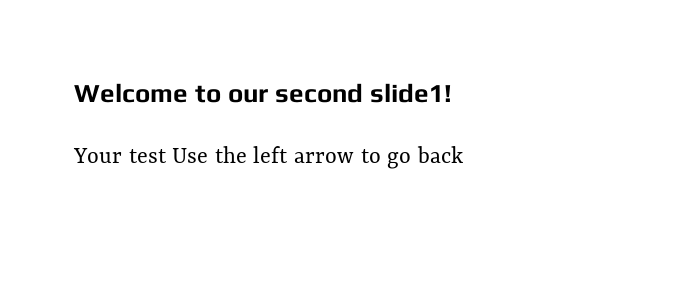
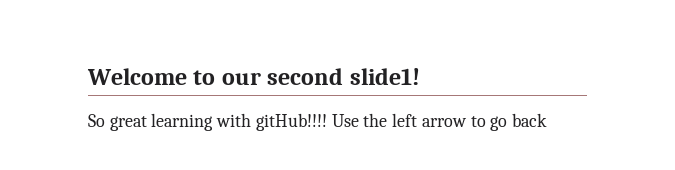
- Your test Use the left arrow to go back
+ So great learning with gitHub!!!! Use the left arrow to go back

